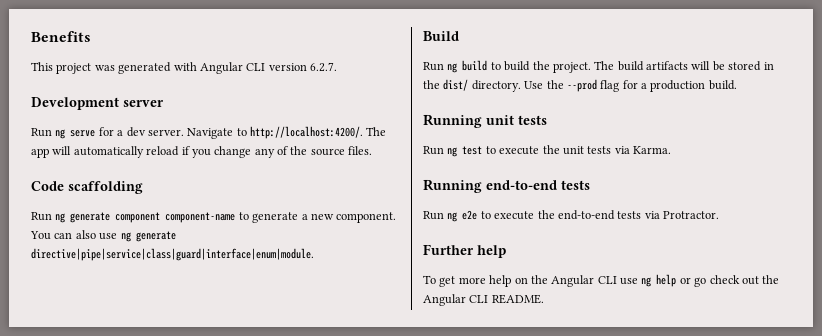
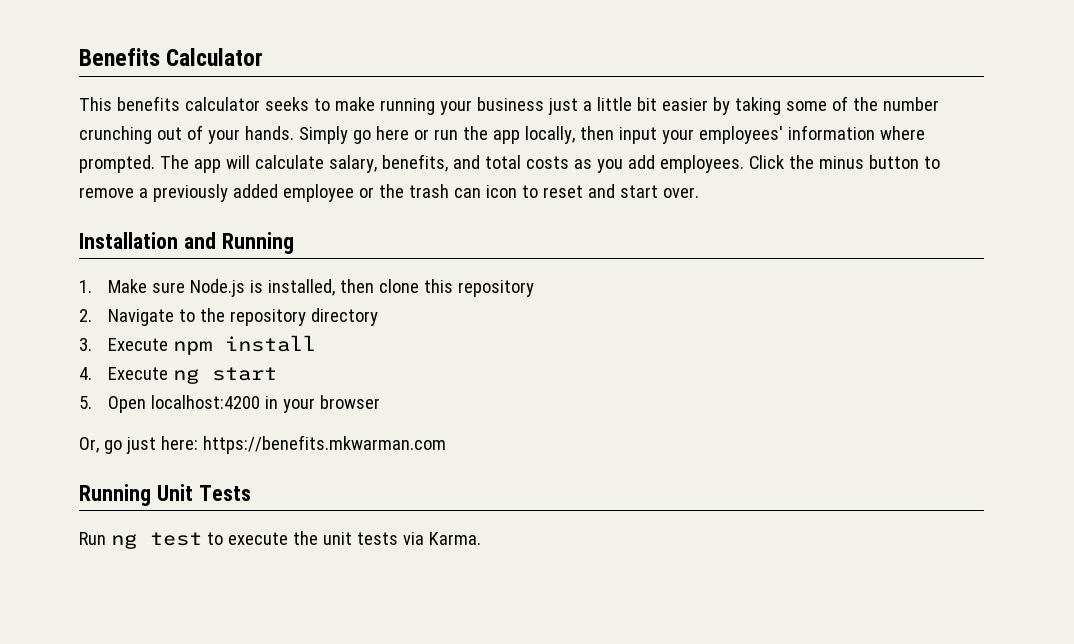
- Benefits
+ Benefits Calculator
- This project was generated with Angular CLI version 6.2.7.
- Development server
- Run ng serve for a dev server. Navigate to http://localhost:4200/. The app will automatically reload if you change any of the source files.
- Code scaffolding
- Run ng generate component component-name to generate a new component. You can also use ng generate directive|pipe|service|class|guard|interface|enum|module.
- Build
- Run ng build to build the project. The build artifacts will be stored in the dist/ directory. Use the --prod flag for a production build.
- Running unit tests
+ This benefits calculator seeks to make running your business just a little bit easier by taking some of the number crunching out of your hands. Simply go here or run the app locally, then input your employees' information where prompted. The app will calculate salary, benefits, and total costs as you add employees. Click the minus button to remove a previously added employee or the trash can icon to reset and start over.
+ Installation and Running
+ 1. Make sure Node.js is installed, then clone this repository
+ 2. Navigate to the repository directory
+ 3. Execute npm install
+ 4. Execute ng start
+ 5. Open localhost:4200 in your browser
+ Or, go just here: https://benefits.mkwarman.com
+ Running Unit Tests
- Running end-to-end tests
- Run ng e2e to execute the end-to-end tests via Protractor.
- Further help
- To get more help on the Angular CLI use ng help or go check out the Angular CLI README.

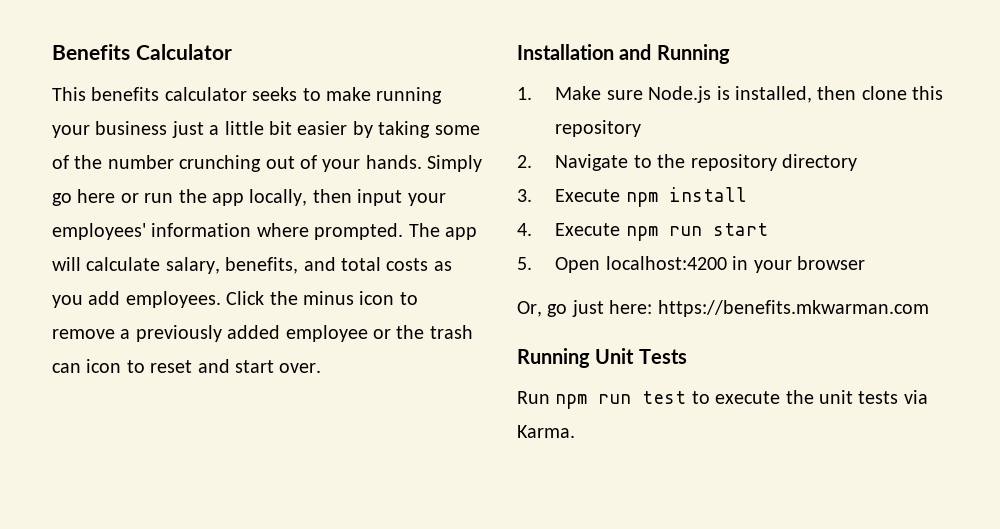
- Click the minus button to remove a previously added employee or the trash can icon to reset and start over.
+ Click the minus icon to remove a previously added employee or the trash can icon to reset and start over.
- 4. Execute ng start
+ 4. Execute npm run start
- Run ng test to execute the unit tests via Karma.
+ Run npm run test to execute the unit tests via Karma.

